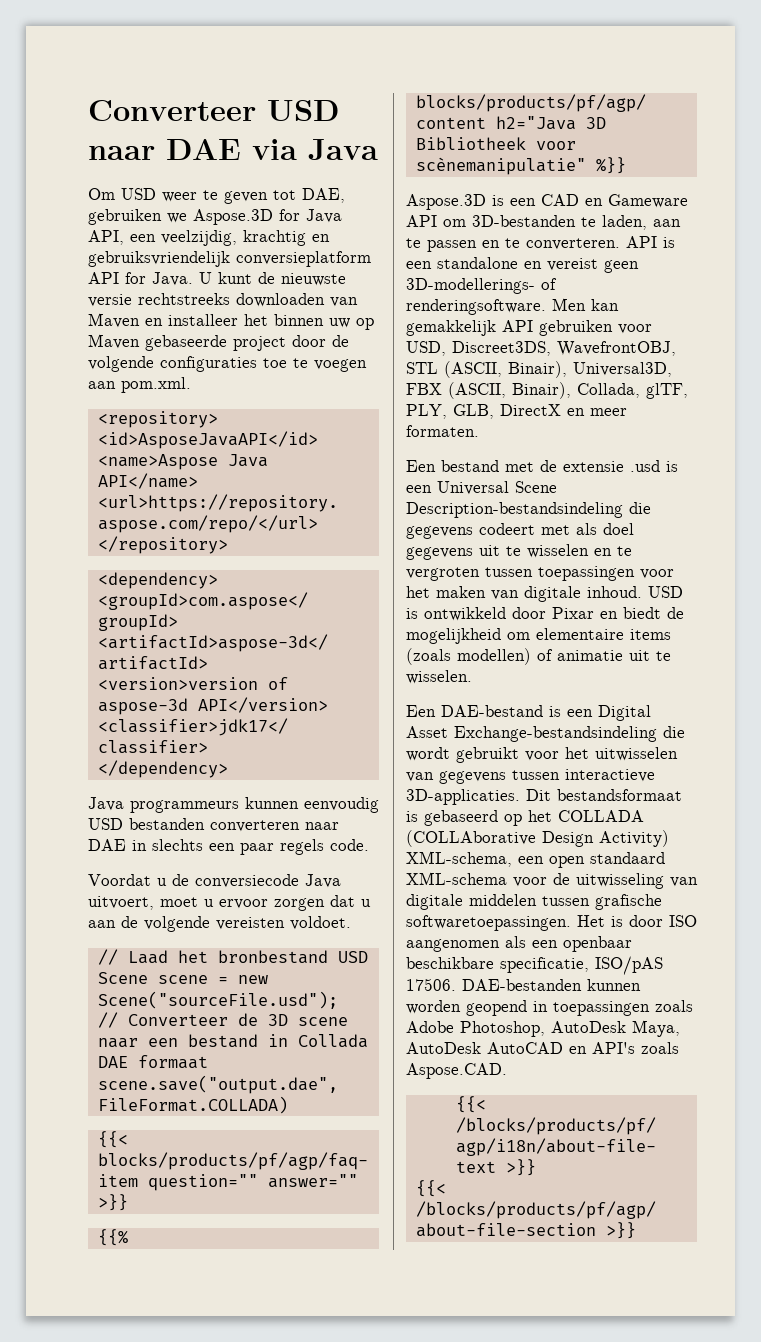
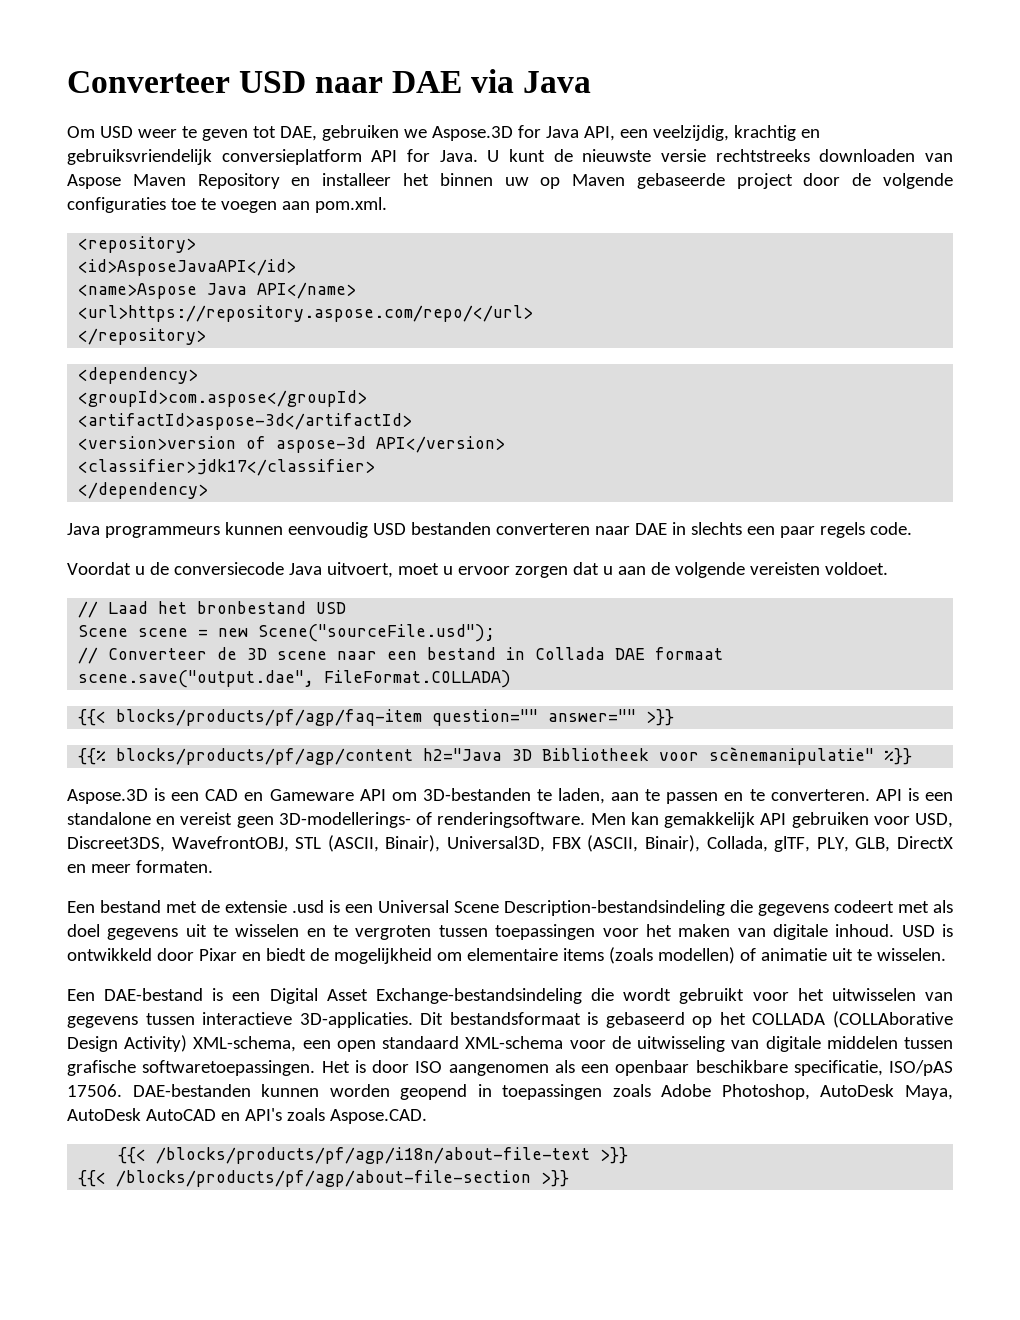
- U kunt de nieuwste versie rechtstreeks downloaden van Maven en installeer het binnen uw op Maven gebaseerde project door de volgende configuraties toe te voegen aan pom.xml.
+ U kunt de nieuwste versie rechtstreeks downloaden van Aspose Maven Repository en installeer het binnen uw op Maven gebaseerde project door de volgende configuraties toe te voegen aan pom.xml.

